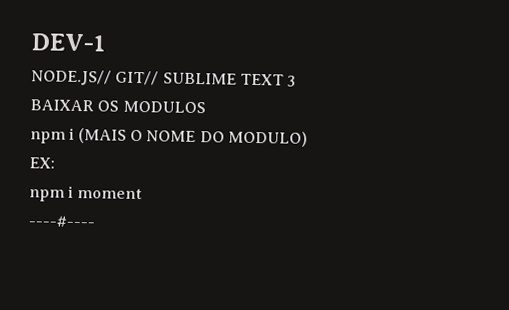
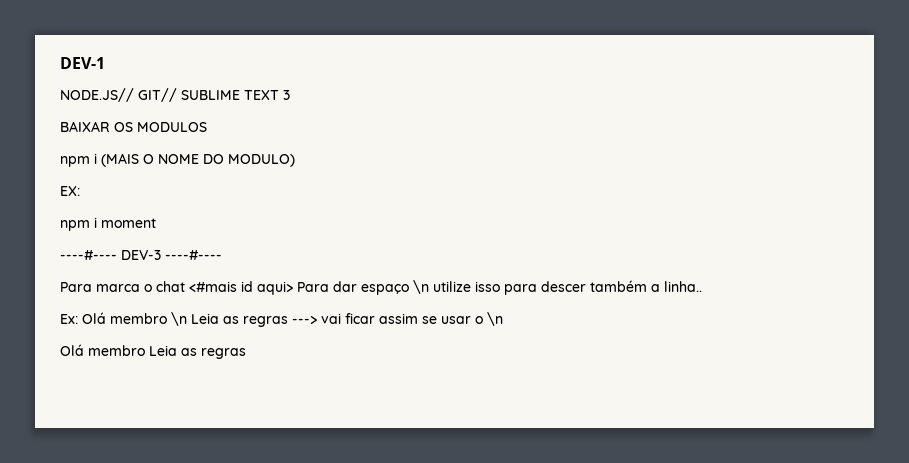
- ----#----
+ ----#---- DEV-3 ----#----
+ Para marca o chat <#mais id aqui> Para dar espaço \n utilize isso para descer também a linha..
+ Ex: Olá membro \n Leia as regras ---> vai ficar assim se usar o \n
+ Olá membro Leia as regras

